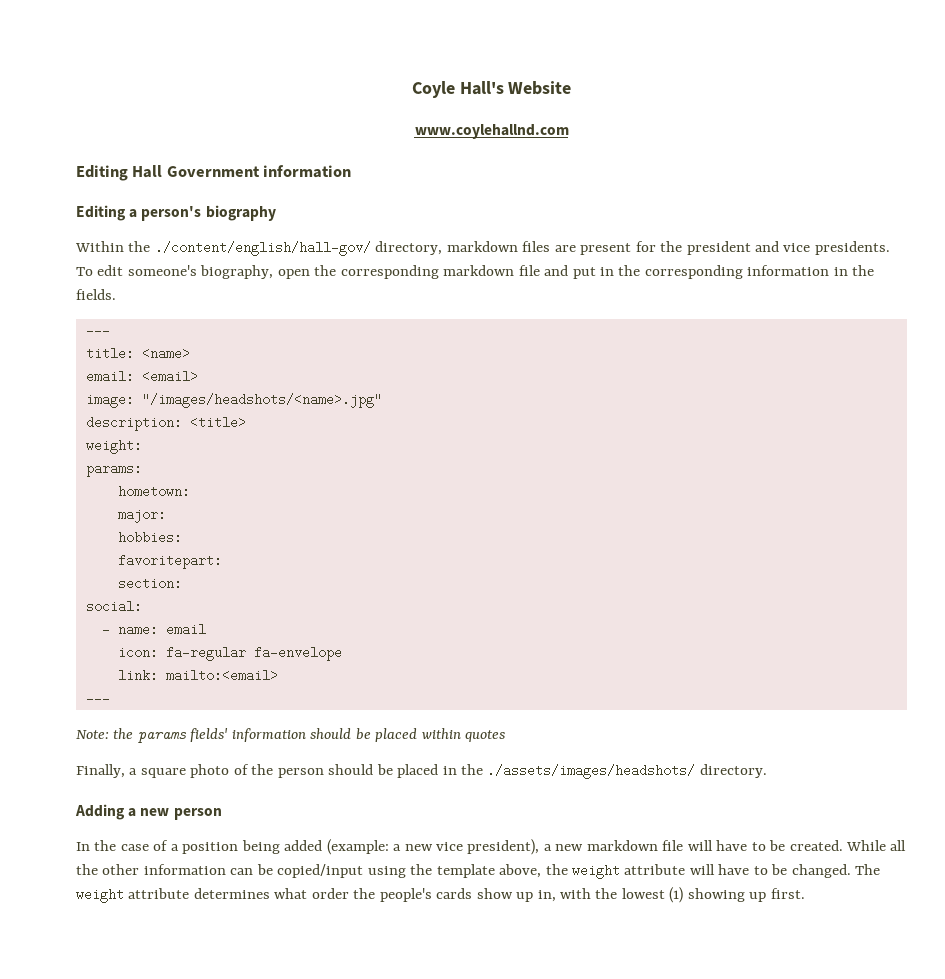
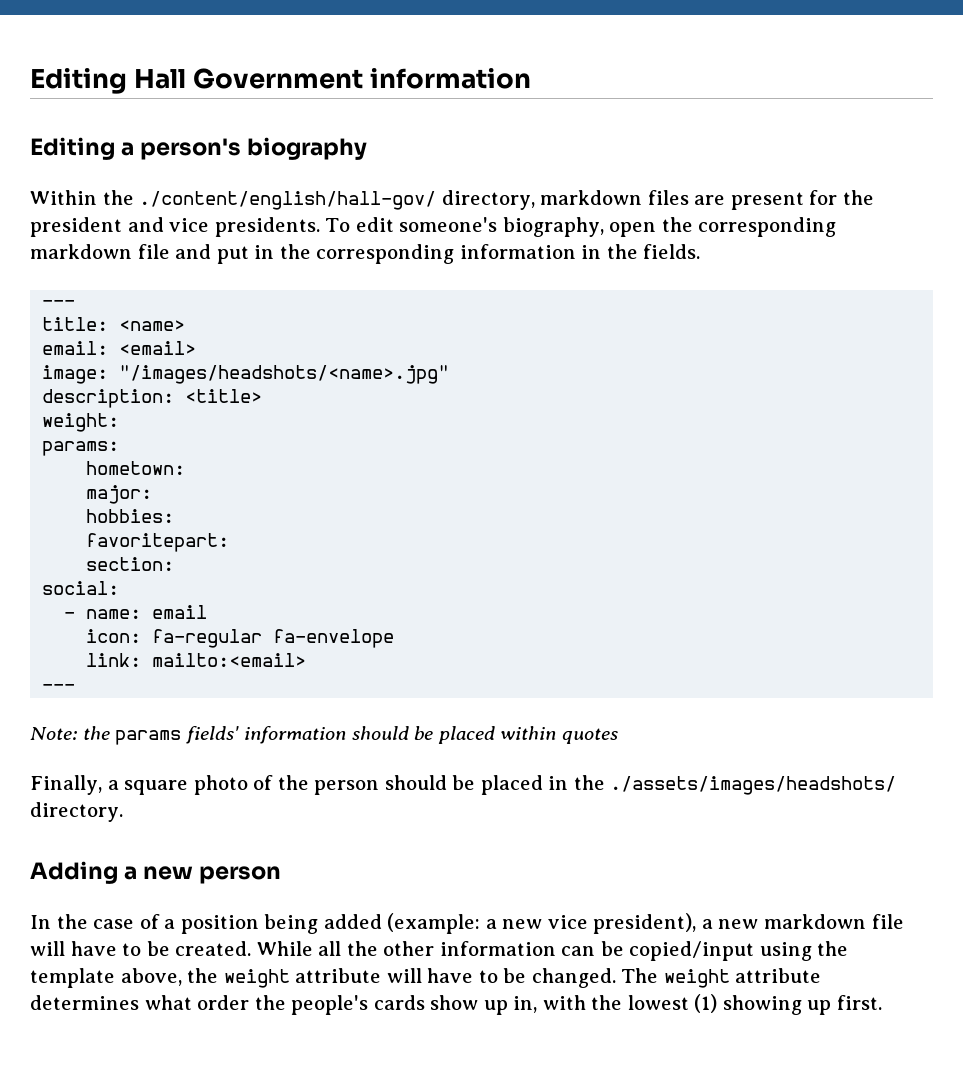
- Coyle Hall's Website
- www.coylehallnd.com

